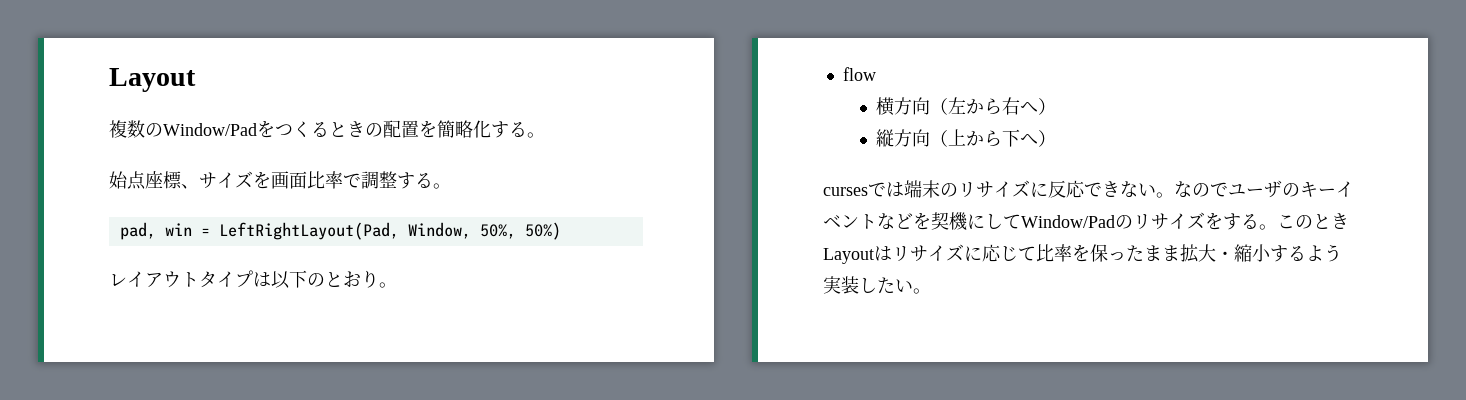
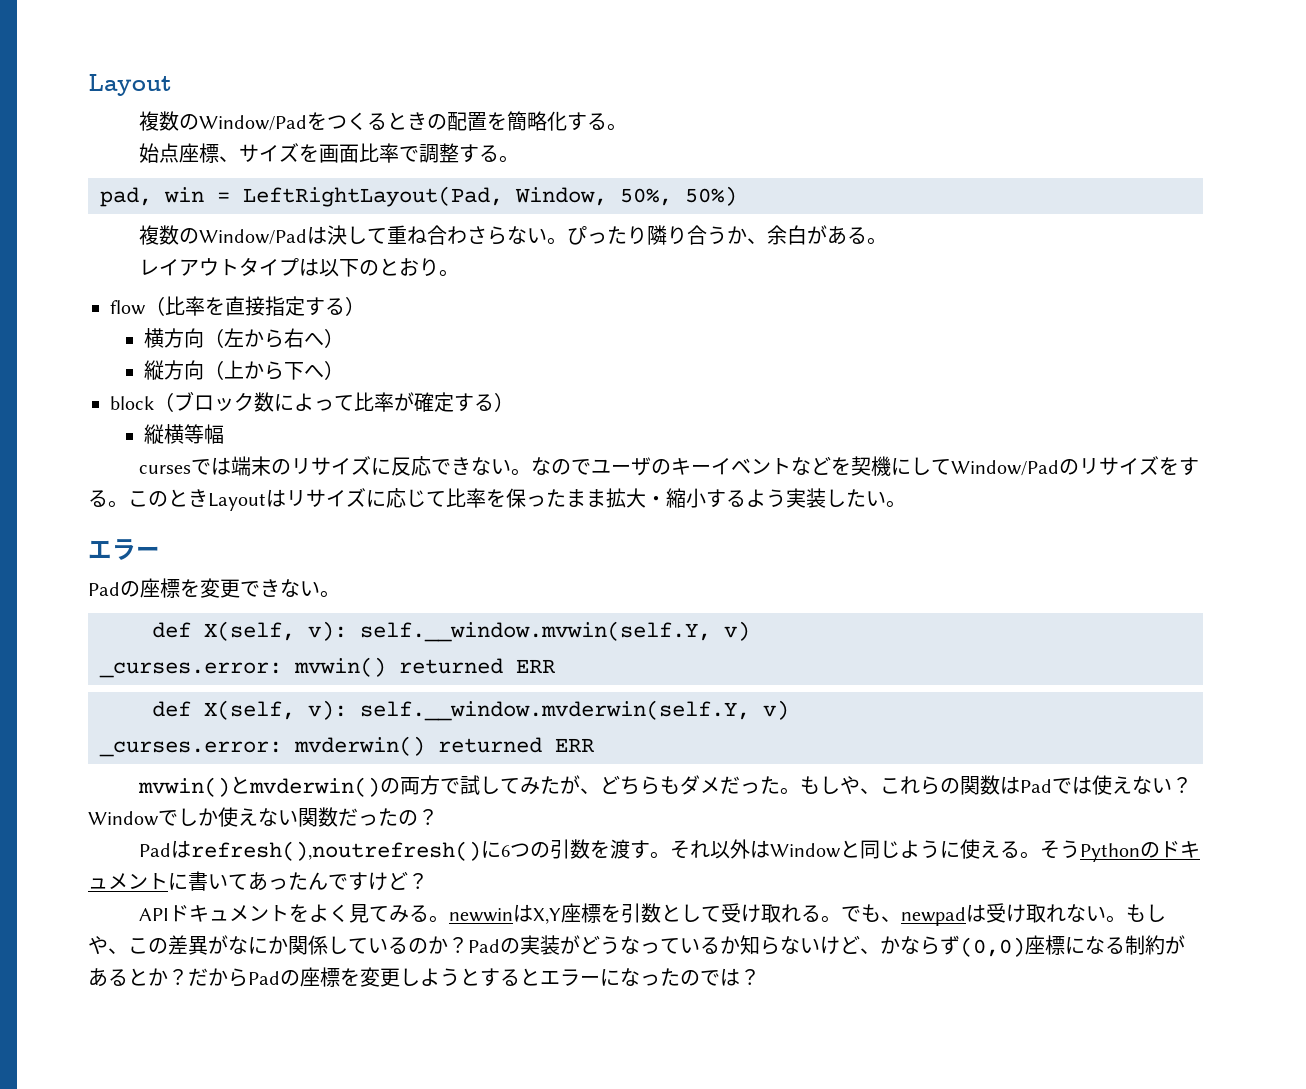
+ 複数のWindow/Padは決して重ね合わさらない。ぴったり隣り合うか、余白がある。
- flow
+ flow（比率を直接指定する）
+ block（ブロック数によって比率が確定する）
+ 縦横等幅
  このときLayoutはリサイズに応じて比率を保ったまま拡大・縮小するよう実装したい。
+ エラー
+ Padの座標を変更できない。
+ def X(self, v): self.__window.mvwin(self.Y, v)
+ _curses.error: mvwin() returned ERR
+ def X(self, v): self.__window.mvderwin(self.Y, v)
+ _curses.error: mvderwin() returned ERR
+ mvwin()とmvderwin()の両方で試してみたが、どちらもダメだった。もしや、これらの関数はPadでは使えない？Windowでしか使えない関数だったの？
+ Padはrefresh(),noutrefresh()に6つの引数を渡す。それ以外はWindowと同じように使える。そうPythonのドキュメントに書いてあったんですけど？
+ APIドキュメントをよく見てみる。newwinはX,Y座標を引数として受け取れる。でも、newpadは受け取れない。もしや、この差異がなにか関係しているのか？Padの実装がどうなっているか知らないけど、かならず(0,0)座標になる制約があるとか？だからPadの座標を変更しようとするとエラーになったのでは？

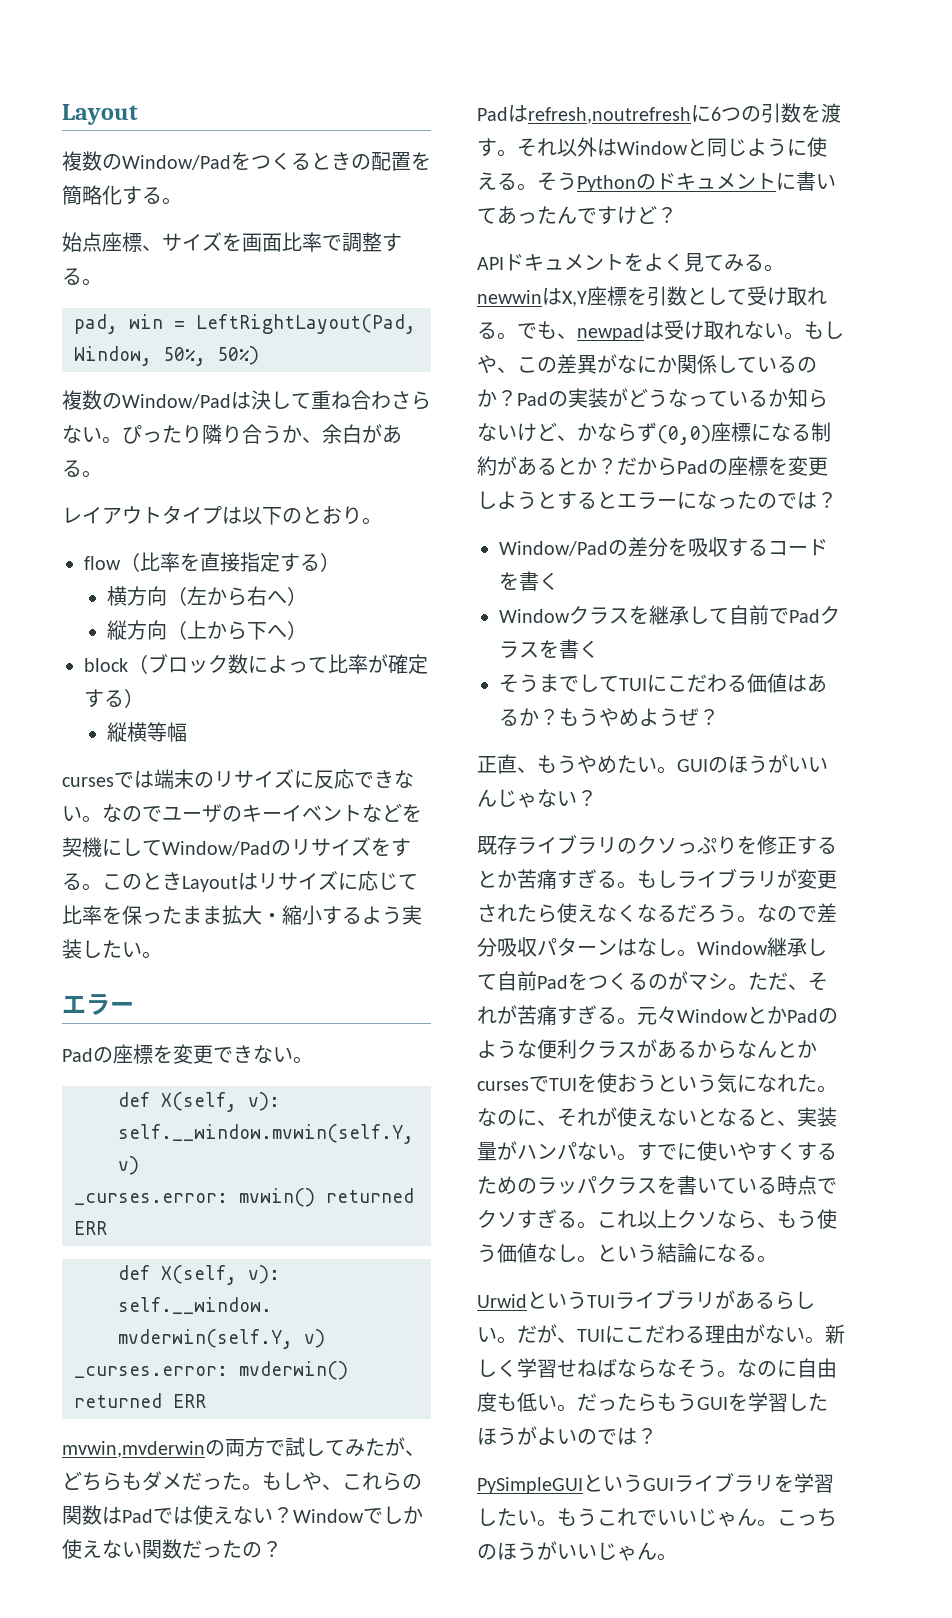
- mvwin()とmvderwin()の両方で試してみたが、どちらもダメだった。
+ mvwin,mvderwinの両方で試してみたが、どちらもダメだった。
- Padはrefresh(),noutrefresh()に6つの引数を渡す。
+ Padはrefresh,noutrefreshに6つの引数を渡す。
+ Window/Padの差分を吸収するコードを書く
+ Windowクラスを継承して自前でPadクラスを書く
+ そうまでしてTUIにこだわる価値はあるか？もうやめようぜ？
+ 正直、もうやめたい。GUIのほうがいいんじゃない？
+ 既存ライブラリのクソっぷりを修正するとか苦痛すぎる。もしライブラリが変更されたら使えなくなるだろう。なので差分吸収パターンはなし。Window継承して自前Padをつくるのがマシ。ただ、それが苦痛すぎる。元々WindowとかPadのような便利クラスがあるからなんとかcursesでTUIを使おうという気になれた。なのに、それが使えないとなると、実装量がハンパない。すでに使いやすくするためのラッパクラスを書いている時点でクソすぎる。これ以上クソなら、もう使う価値なし。という結論になる。
+ UrwidというTUIライブラリがあるらしい。だが、TUIにこだわる理由がない。新しく学習せねばならなそう。なのに自由度も低い。だったらもうGUIを学習したほうがよいのでは？
+ PySimpleGUIというGUIライブラリを学習したい。もうこれでいいじゃん。こっちのほうがいいじゃん。

